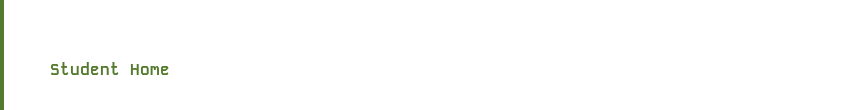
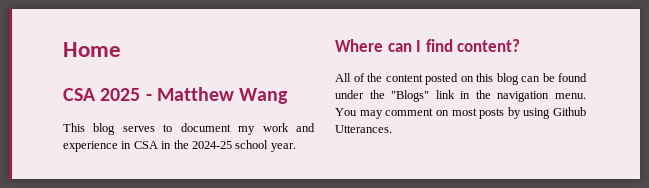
- Student Home
+ Home
+ CSA 2025 - Matthew Wang
+ This blog serves to document my work and experience in CSA in the 2024-25 school year.
+ Where can I find content?
+ All of the content posted on this blog can be found under the "Blogs" link in the navigation menu. You may comment on most posts by using Github Utterances.

